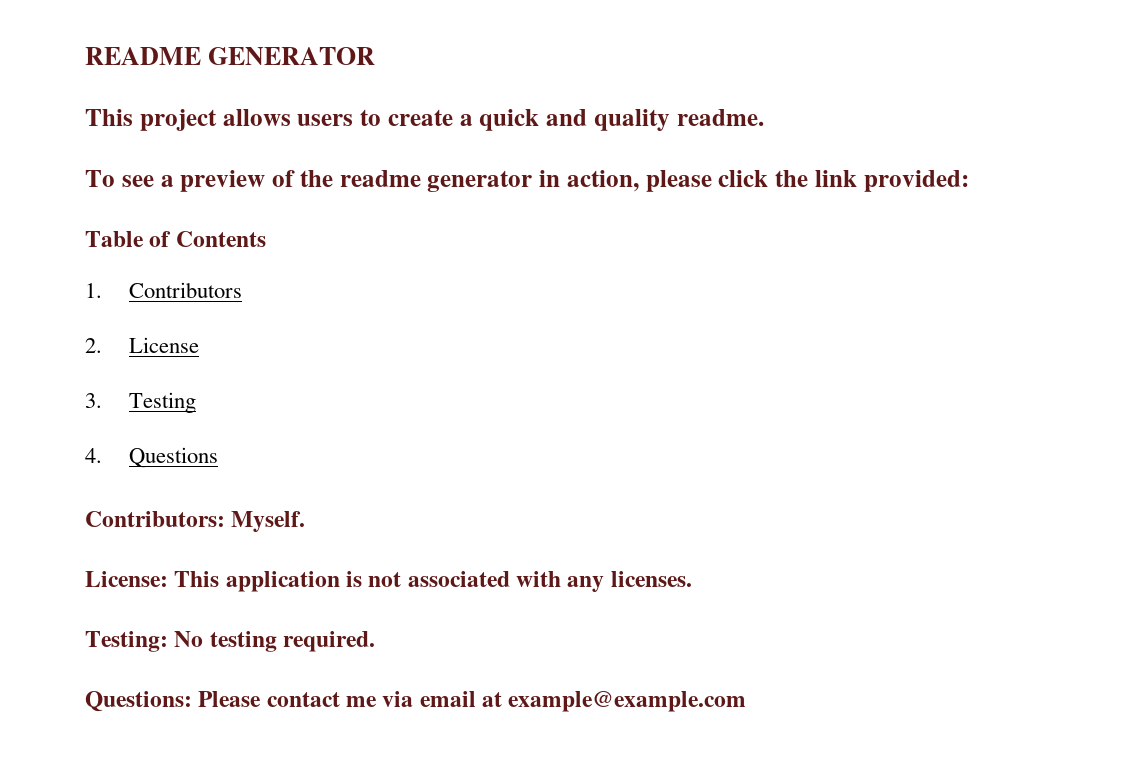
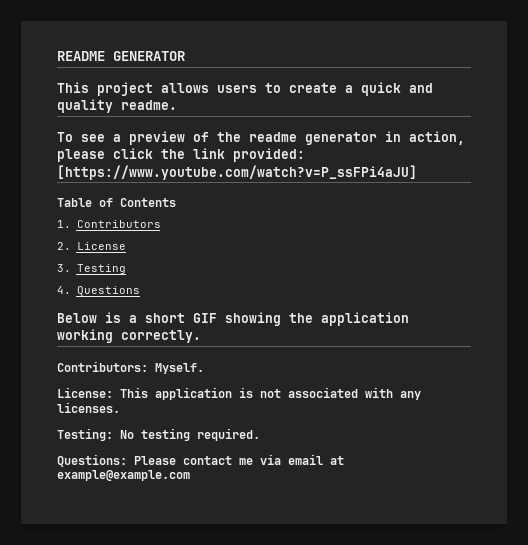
- To see a preview of the readme generator in action, please click the link provided:
+ To see a preview of the readme generator in action, please click the link provided: [https://www.youtube.com/watch?v=P_ssFPi4aJU]
+ Below is a short GIF showing the application working correctly.

